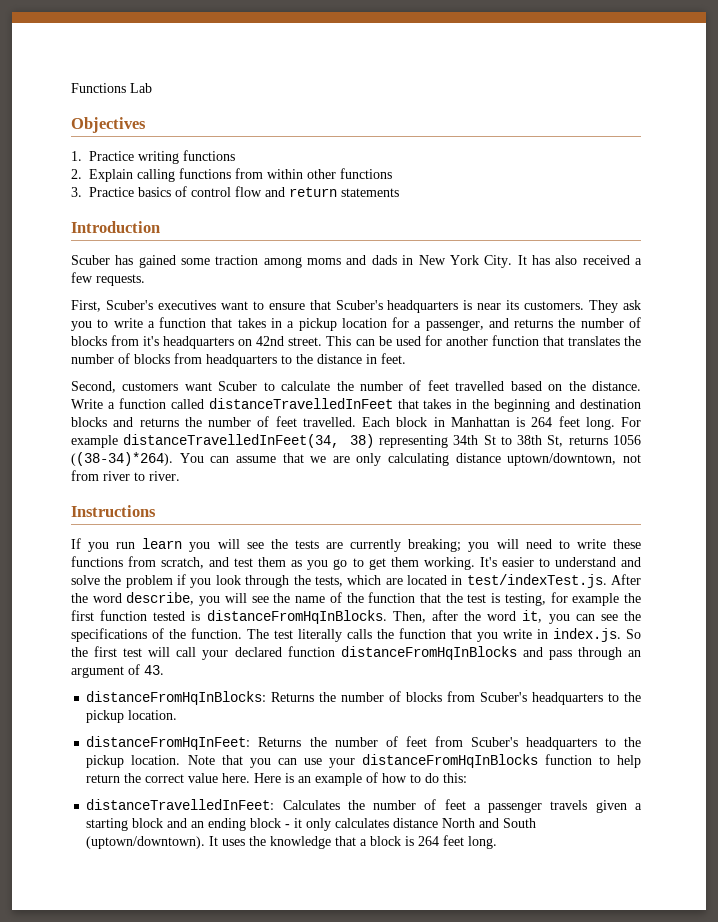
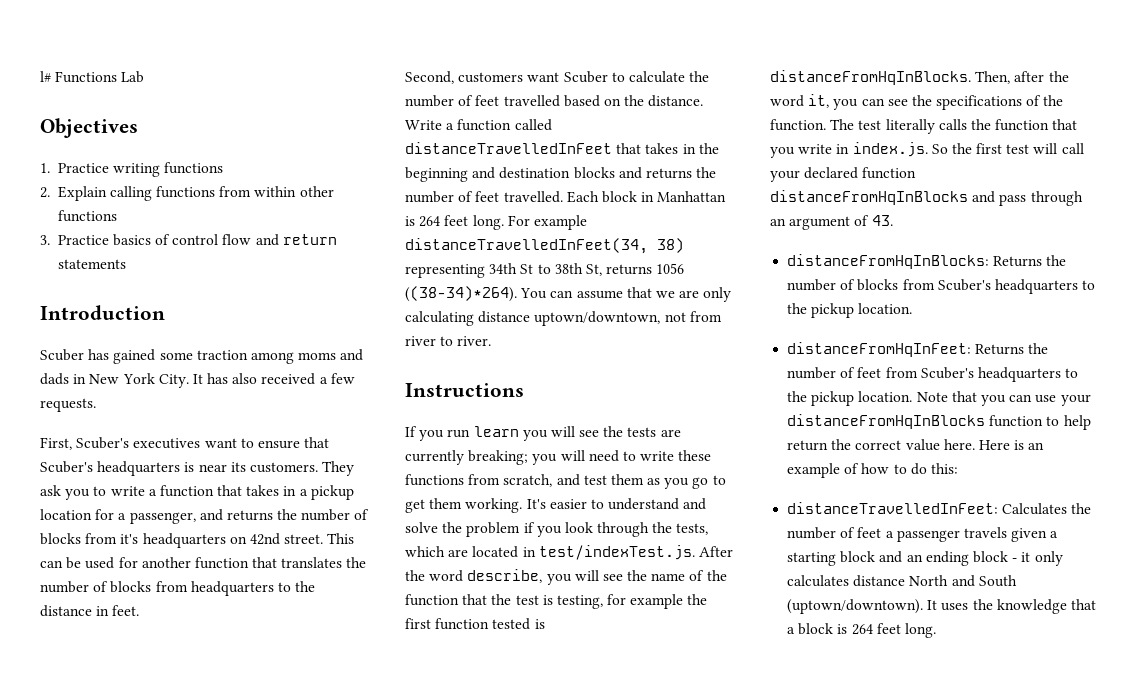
- Functions Lab
+ l# Functions Lab

